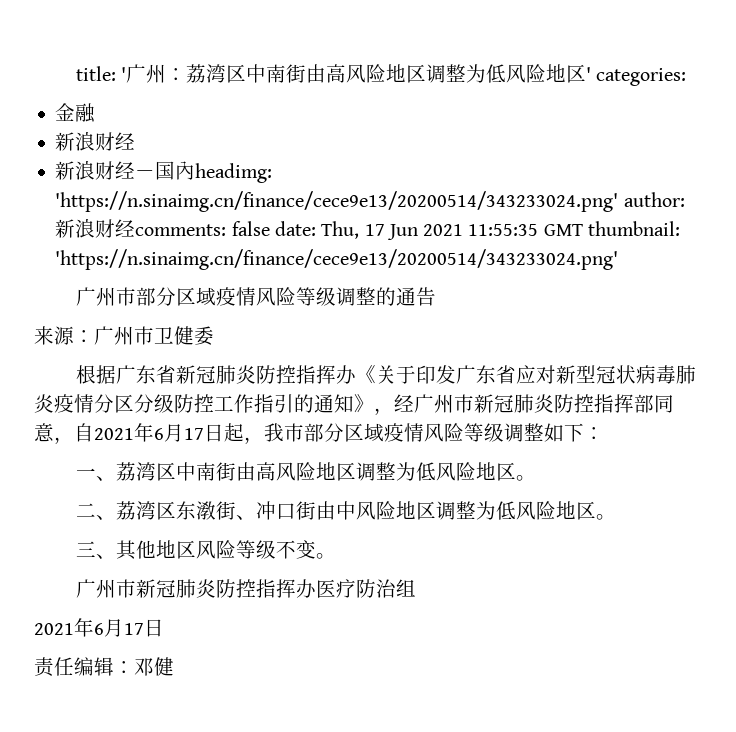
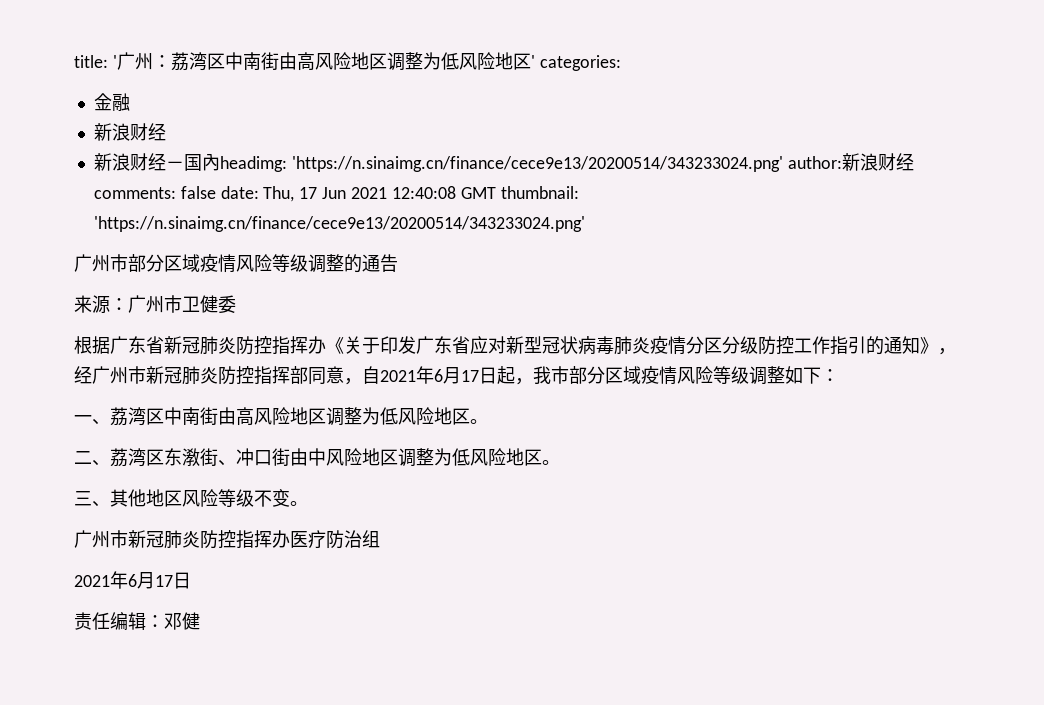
- 新浪财经－国內headimg: 'https://n.sinaimg.cn/finance/cece9e13/20200514/343233024.png' author:新浪财经comments: false date: Thu, 17 Jun 2021 11:55:35 GMT thumbnail: 'https://n.sinaimg.cn/finance/cece9e13/20200514/343233024.png'
+ 新浪财经－国內headimg: 'https://n.sinaimg.cn/finance/cece9e13/20200514/343233024.png' author:新浪财经comments: false date: Thu, 17 Jun 2021 12:40:08 GMT thumbnail: 'https://n.sinaimg.cn/finance/cece9e13/20200514/343233024.png'

